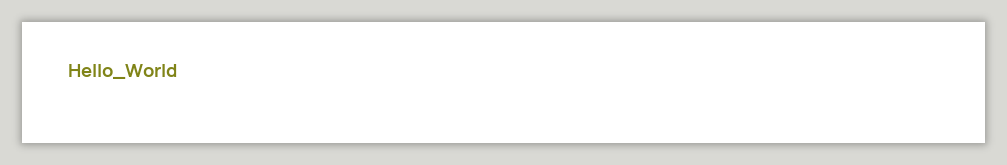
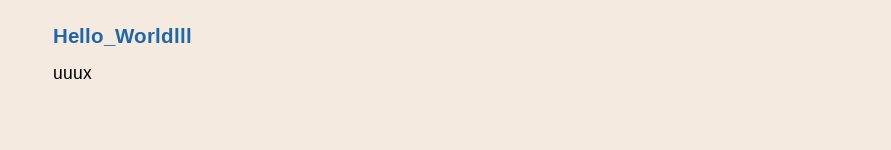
- Hello_World
+ Hello_Worldlll
+ uuux

